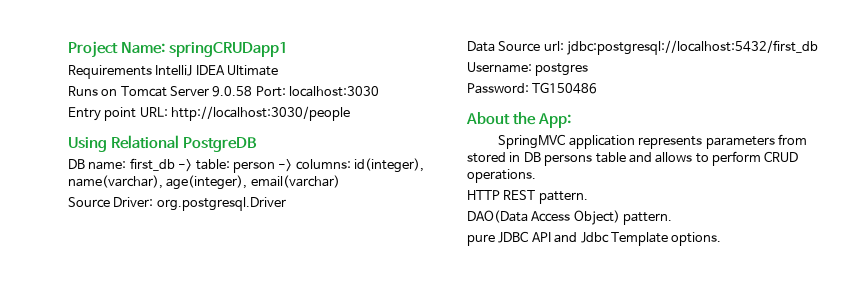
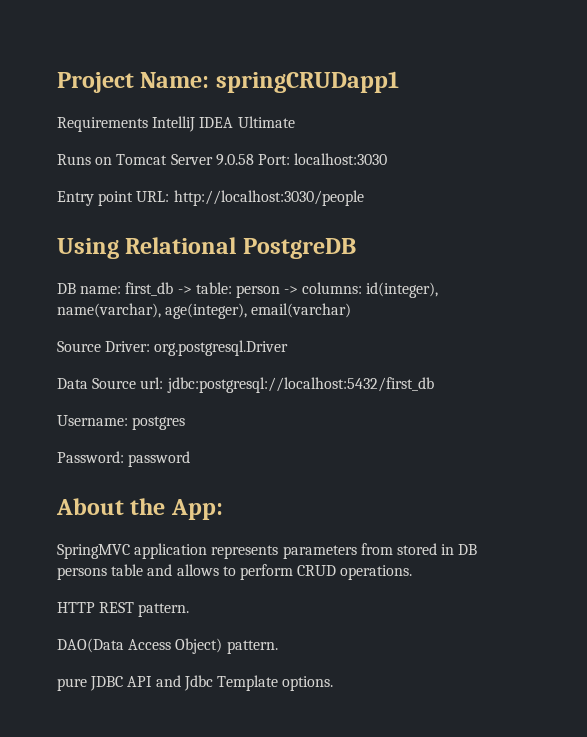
- Password: TG150486
+ Password: password

